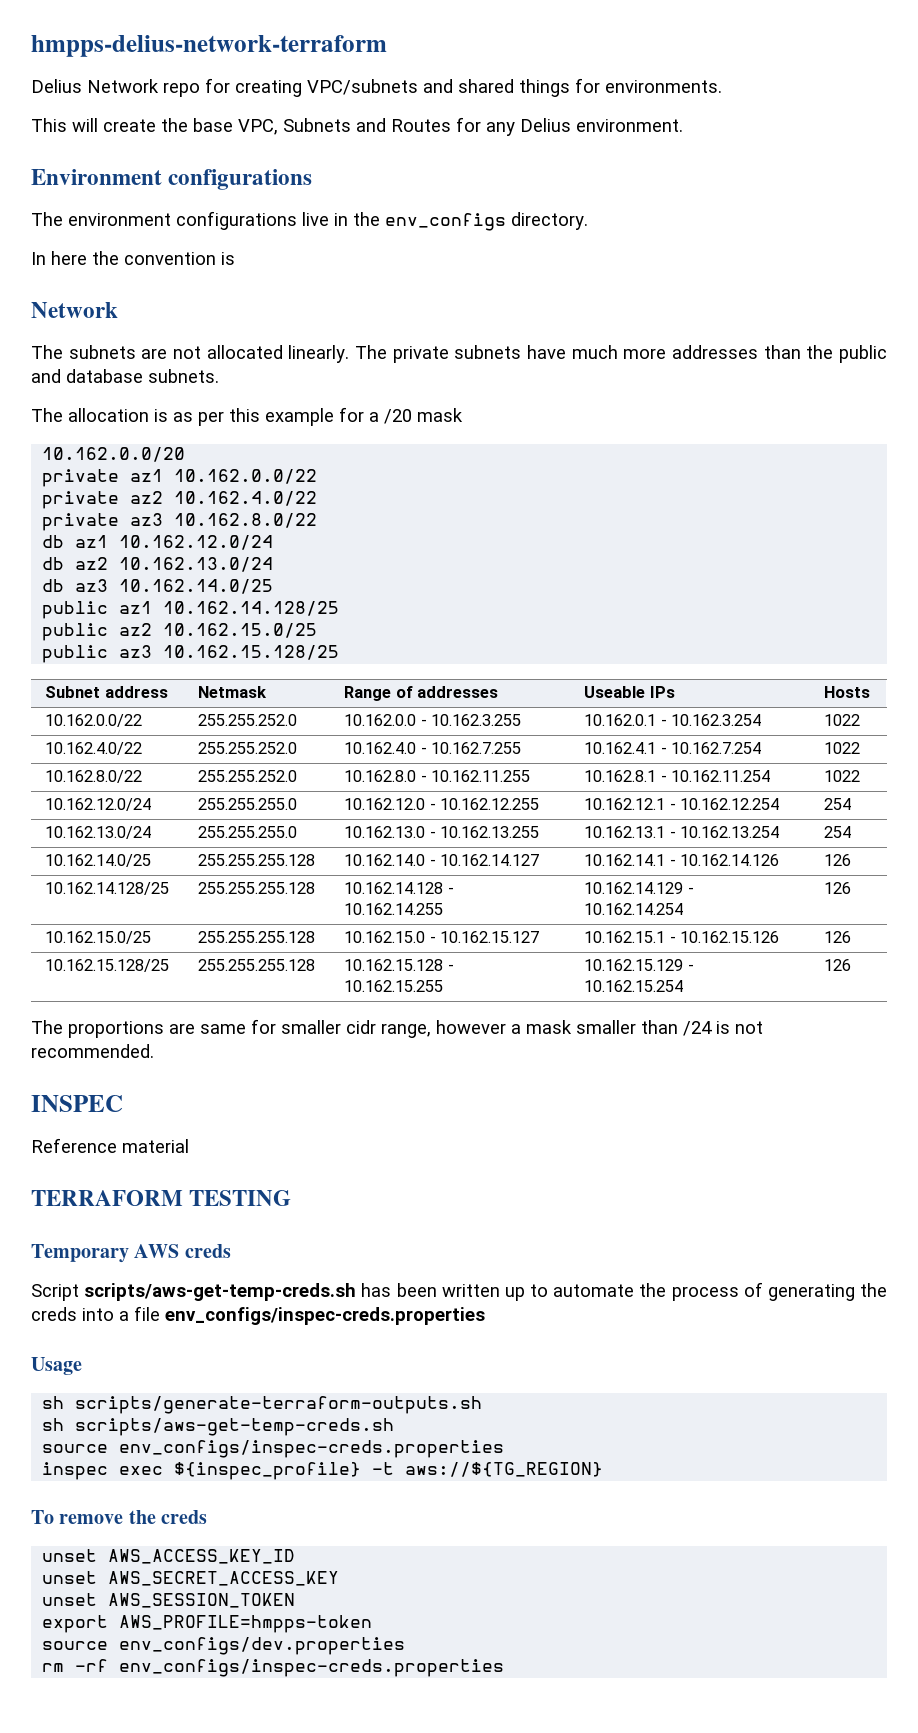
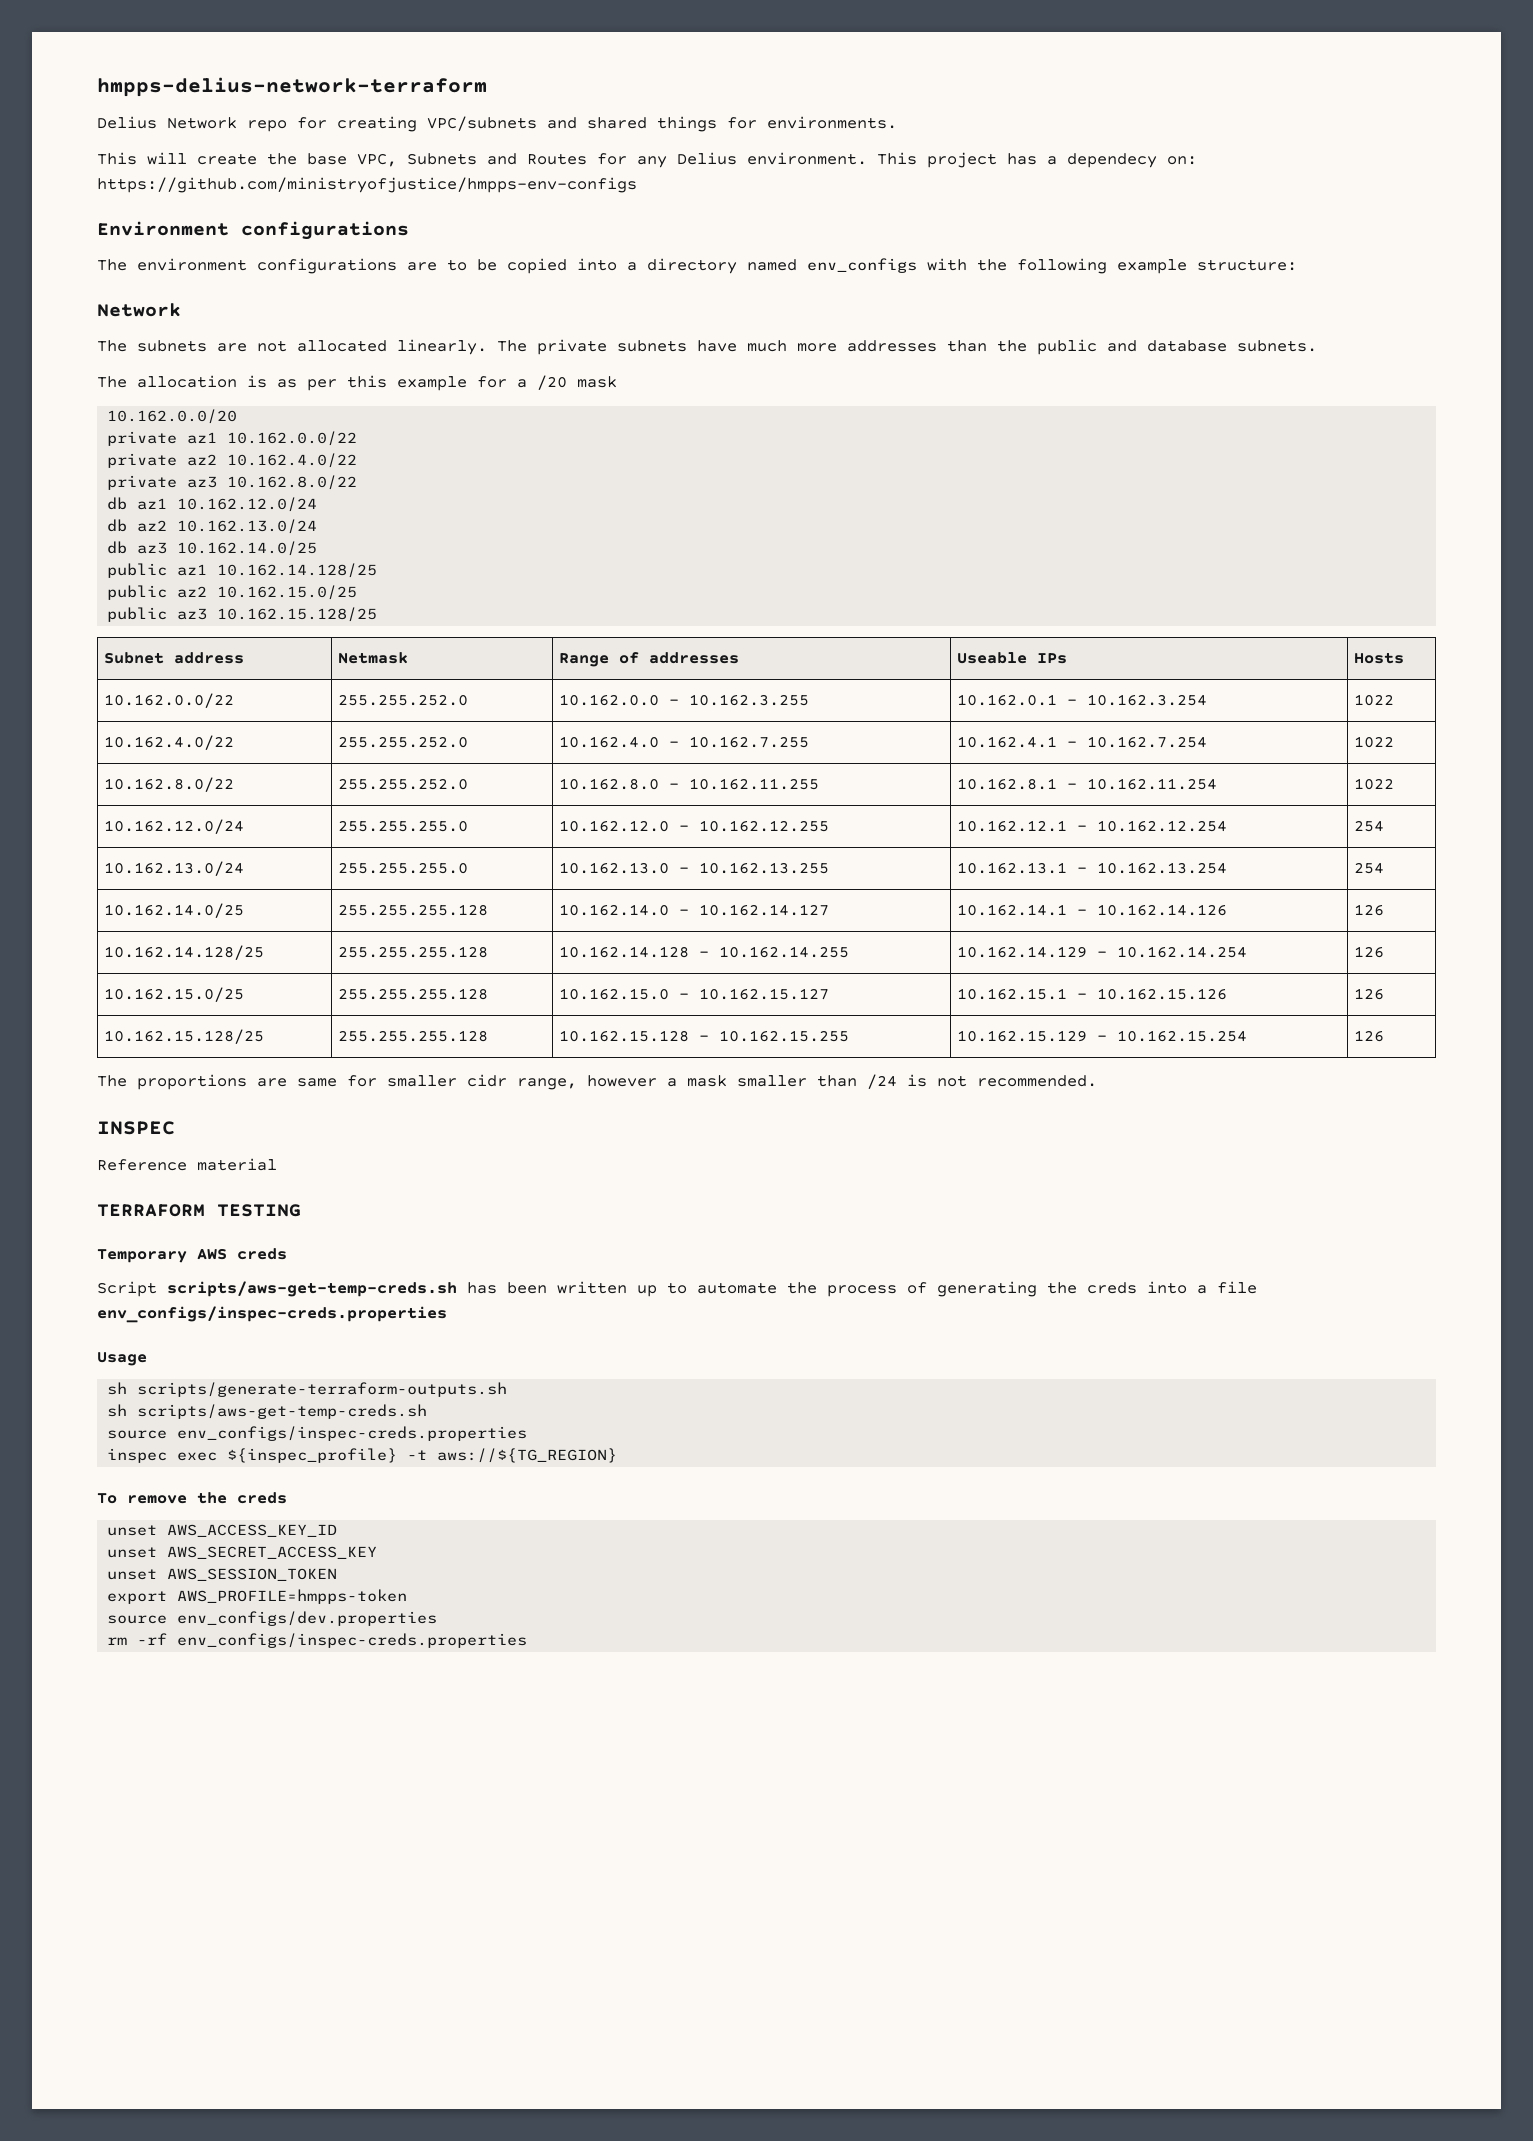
+ This project has a dependecy on: https://github.com/ministryofjustice/hmpps-env-configs
- The environment configurations live in the env_configs directory.
- In here the convention is
+ The environment configurations are to be copied into a directory named env_configs with the following example structure:

